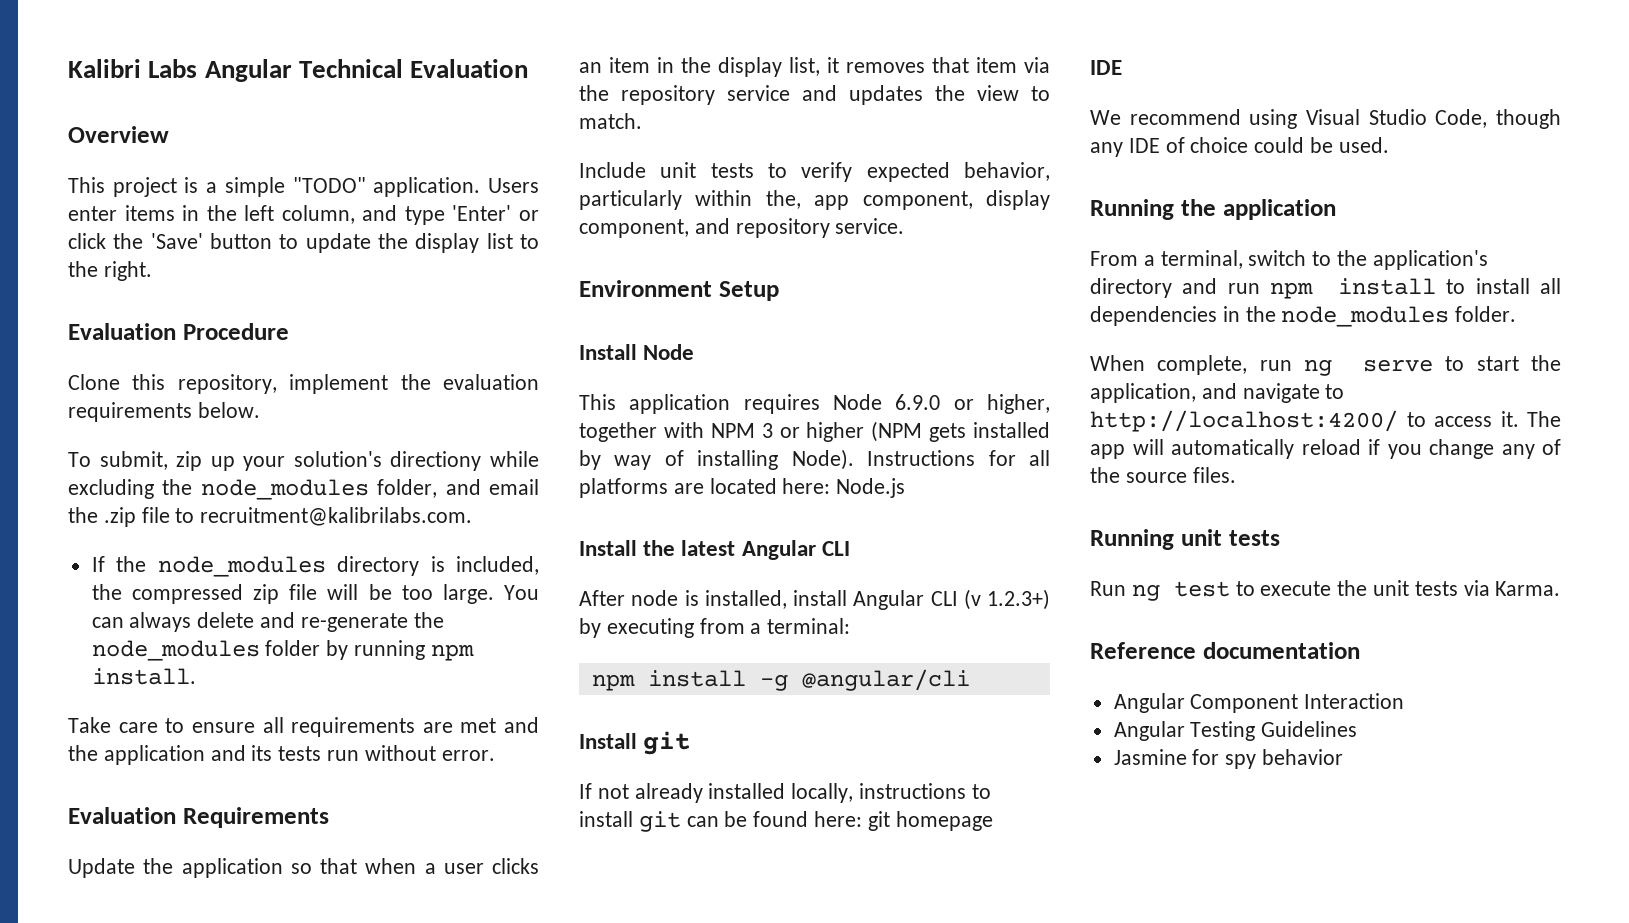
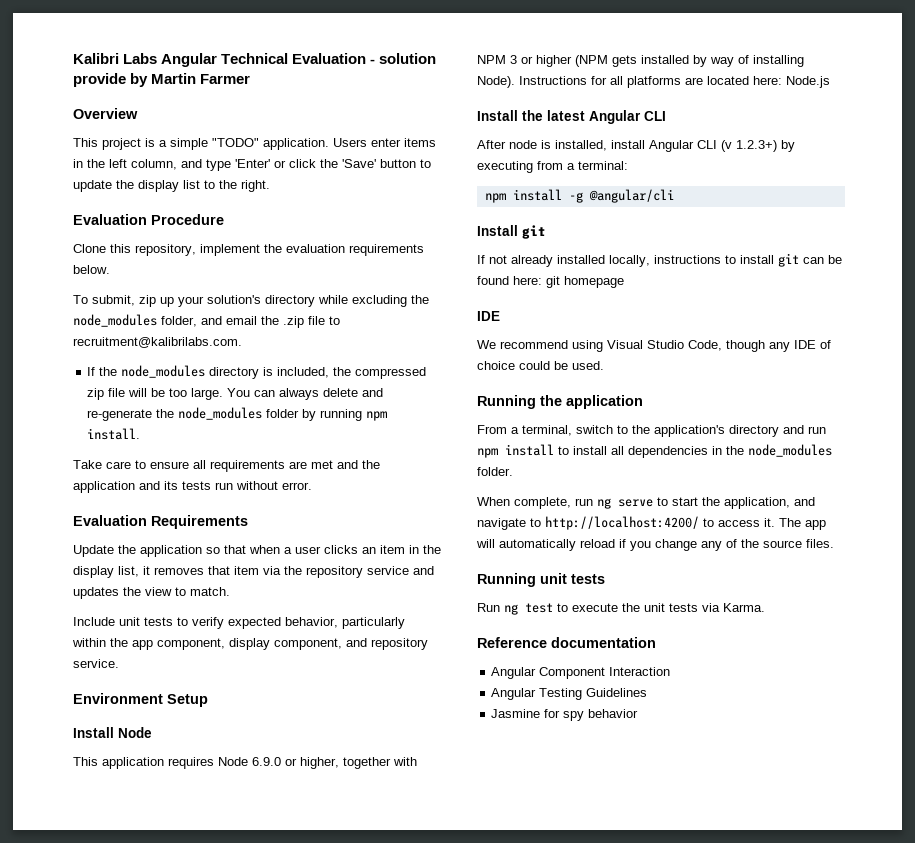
- Kalibri Labs Angular Technical Evaluation
+ Kalibri Labs Angular Technical Evaluation - solution provide by Martin Farmer
- To submit, zip up your solution's directiony while excluding the node_modules folder, and email the .zip file to recruitment@kalibrilabs.com.
+ To submit, zip up your solution's directory while excluding the node_modules folder, and email the .zip file to recruitment@kalibrilabs.com.
- Include unit tests to verify expected behavior, particularly within the, app component, display component, and repository service.
+ Include unit tests to verify expected behavior, particularly within the app component, display component, and repository service.

